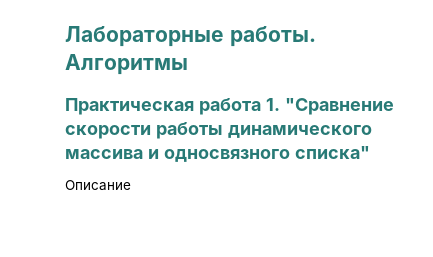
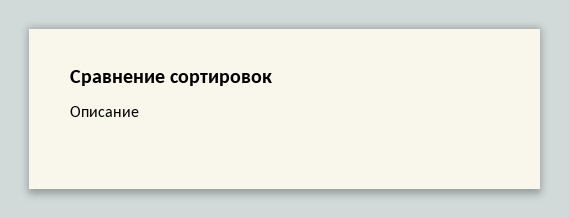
- Лабораторные работы. Алгоритмы
- Практическая работа 1. "Сравнение скорости работы динамического массива и односвязного списка"
+ Сравнение сортировок

